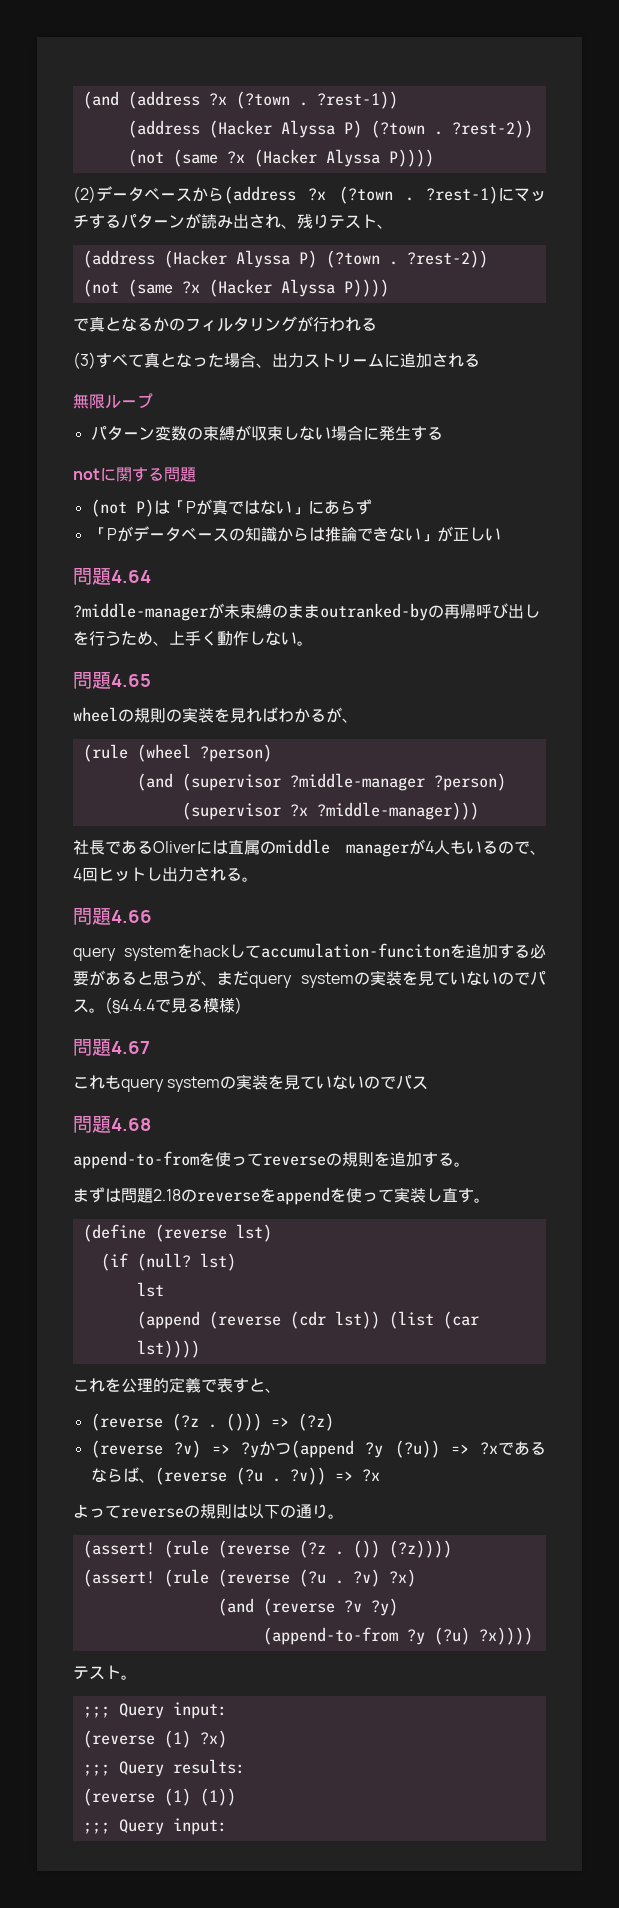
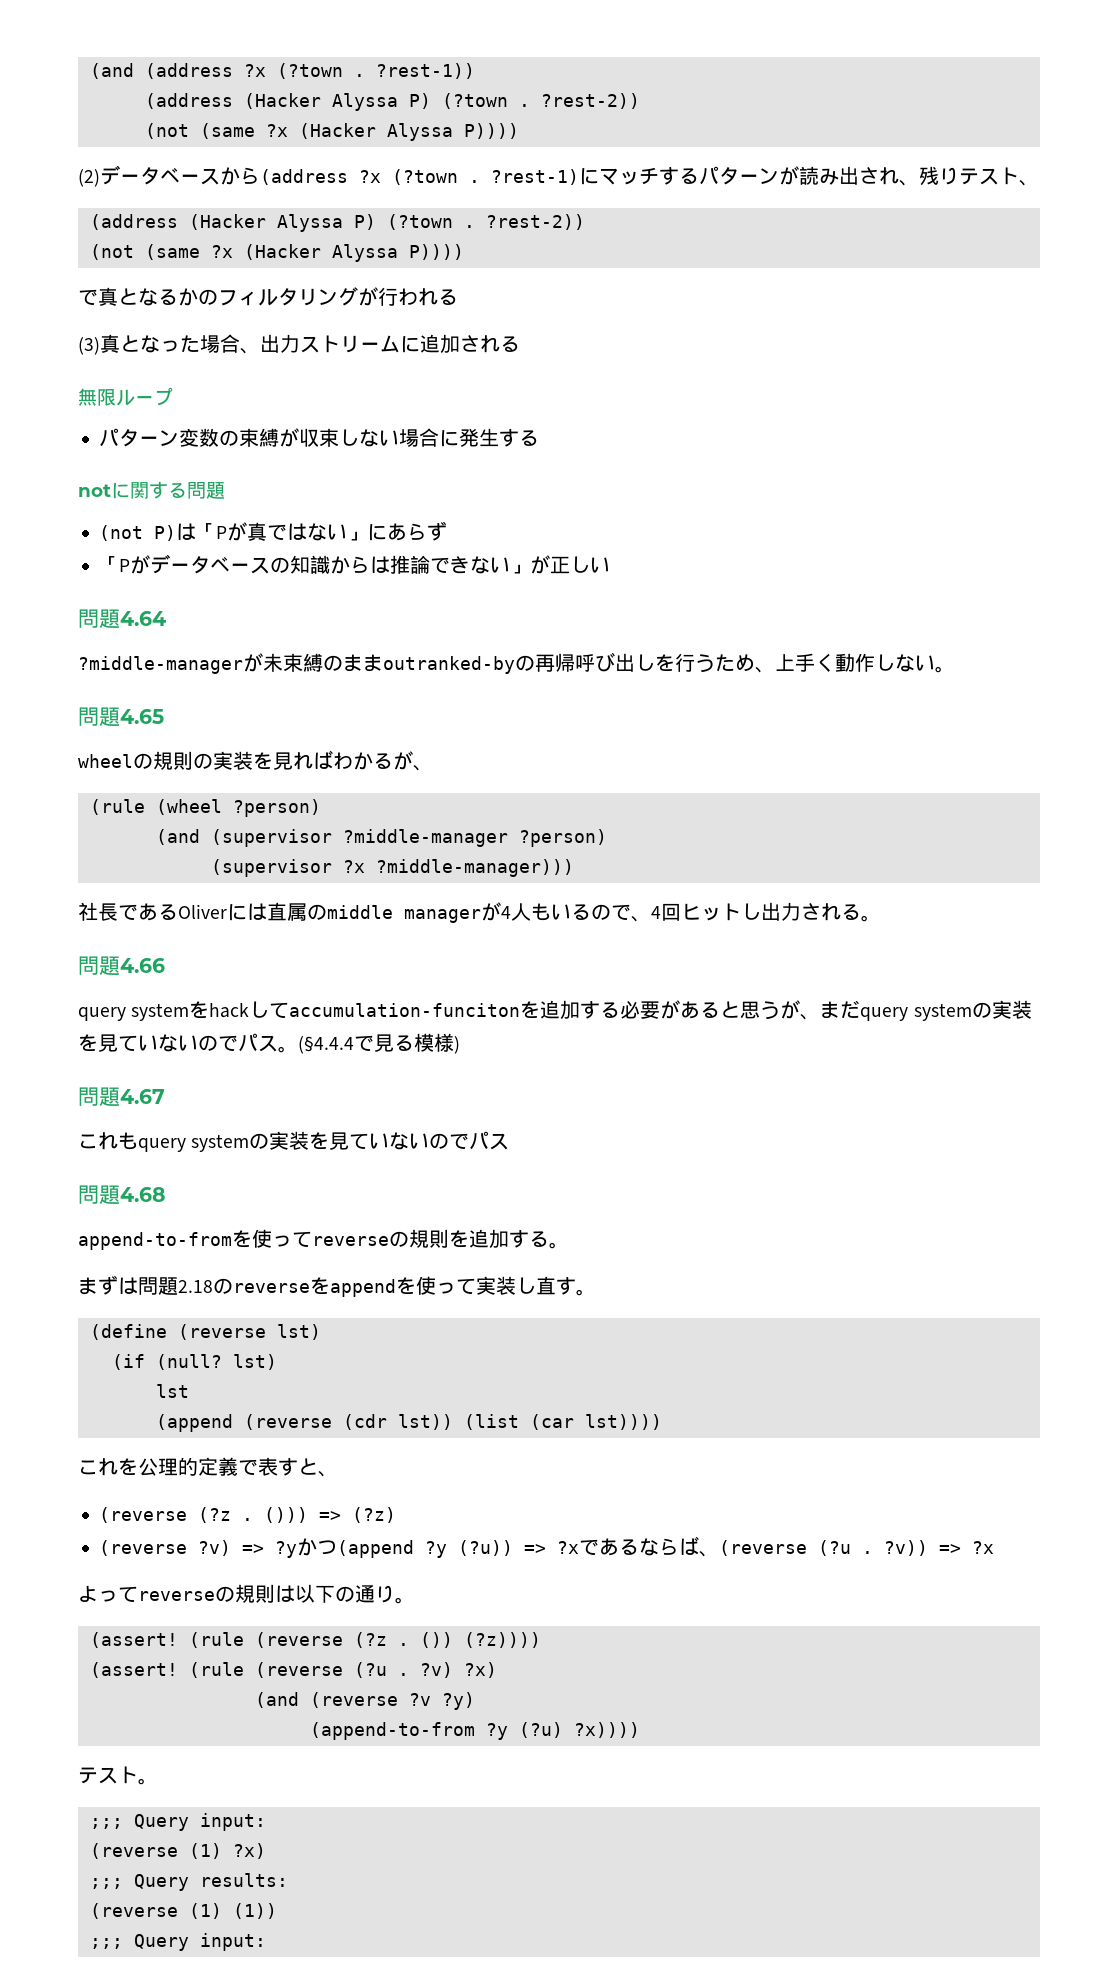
- (3)すべて真となった場合、出力ストリームに追加される
+ (3)真となった場合、出力ストリームに追加される

